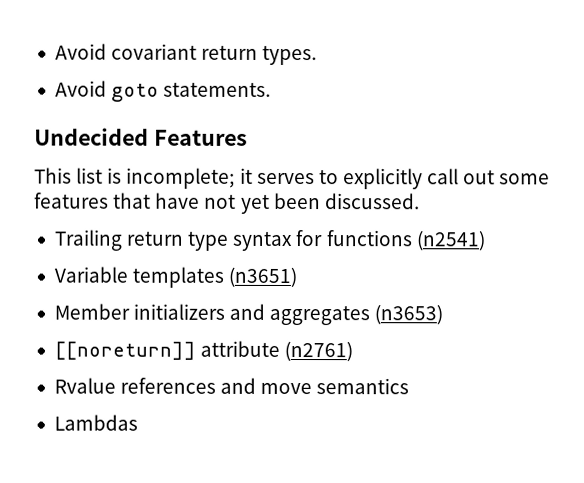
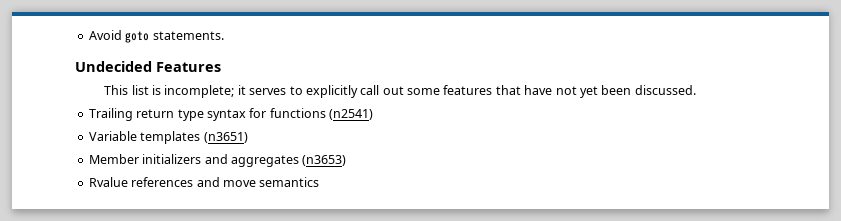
- Avoid covariant return types.
- [[noreturn]] attribute (n2761)
- Lambdas

